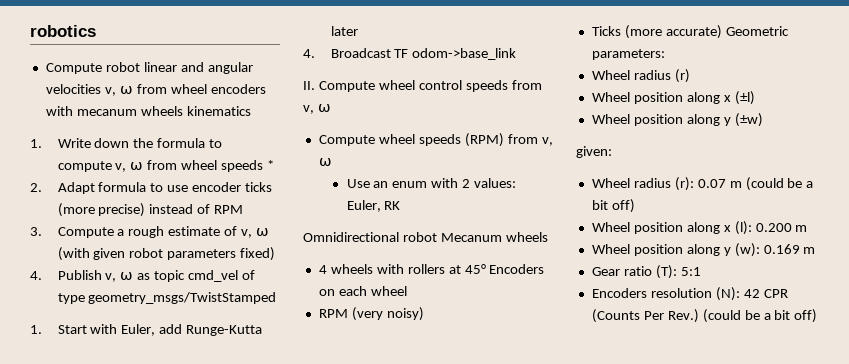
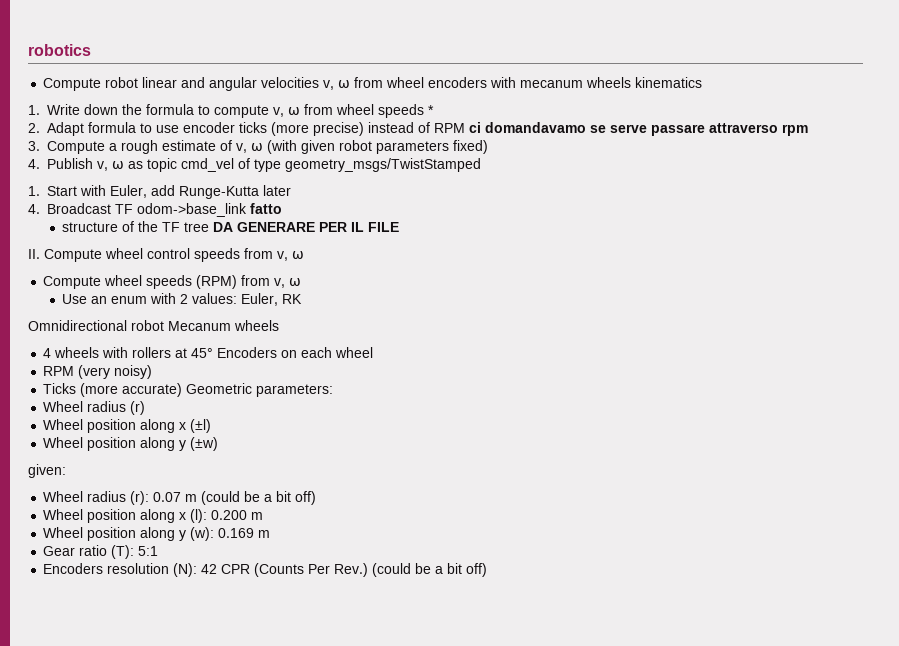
- 2. Adapt formula to use encoder ticks (more precise) instead of RPM
+ 2. Adapt formula to use encoder ticks (more precise) instead of RPM ci domandavamo se serve passare attraverso rpm
- 4. Broadcast TF odom->base_link
+ 4. Broadcast TF odom->base_link fatto
+ structure of the TF tree DA GENERARE PER IL FILE

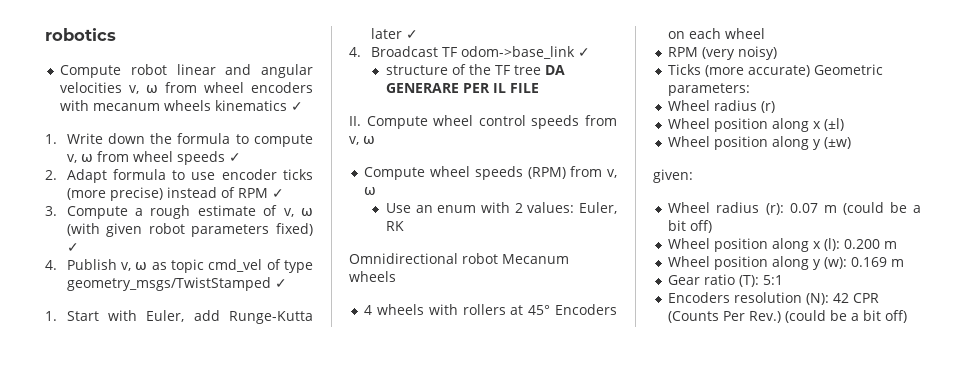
- Compute robot linear and angular velocities v, ⍵ from wheel encoders with mecanum wheels kinematics
+ Compute robot linear and angular velocities v, ⍵ from wheel encoders with mecanum wheels kinematics ✓
- 1. Write down the formula to compute v, ⍵ from wheel speeds *
+ 1. Write down the formula to compute v, ⍵ from wheel speeds ✓
- 2. Adapt formula to use encoder ticks (more precise) instead of RPM ci domandavamo se serve passare attraverso rpm
+ 2. Adapt formula to use encoder ticks (more precise) instead of RPM ✓
- 3. Compute a rough estimate of v, ⍵ (with given robot parameters fixed)
+ 3. Compute a rough estimate of v, ⍵ (with given robot parameters fixed) ✓
- 4. Publish v, ⍵ as topic cmd_vel of type geometry_msgs/TwistStamped
+ 4. Publish v, ⍵ as topic cmd_vel of type geometry_msgs/TwistStamped ✓
- 1. Start with Euler, add Runge-Kutta later
+ 1. Start with Euler, add Runge-Kutta later ✓
- 4. Broadcast TF odom->base_link fatto
+ 4. Broadcast TF odom->base_link ✓

